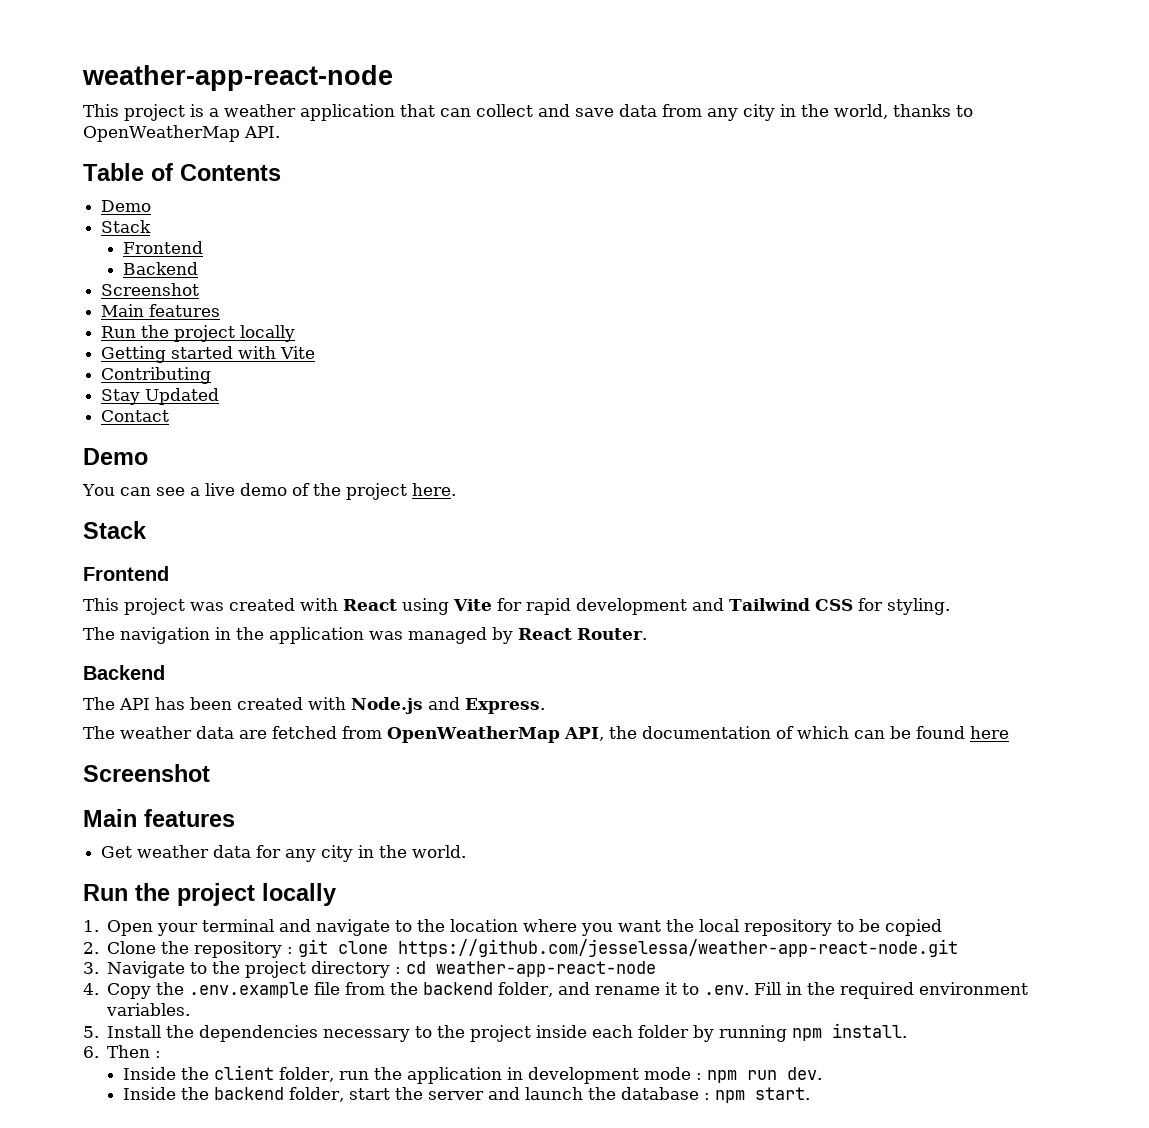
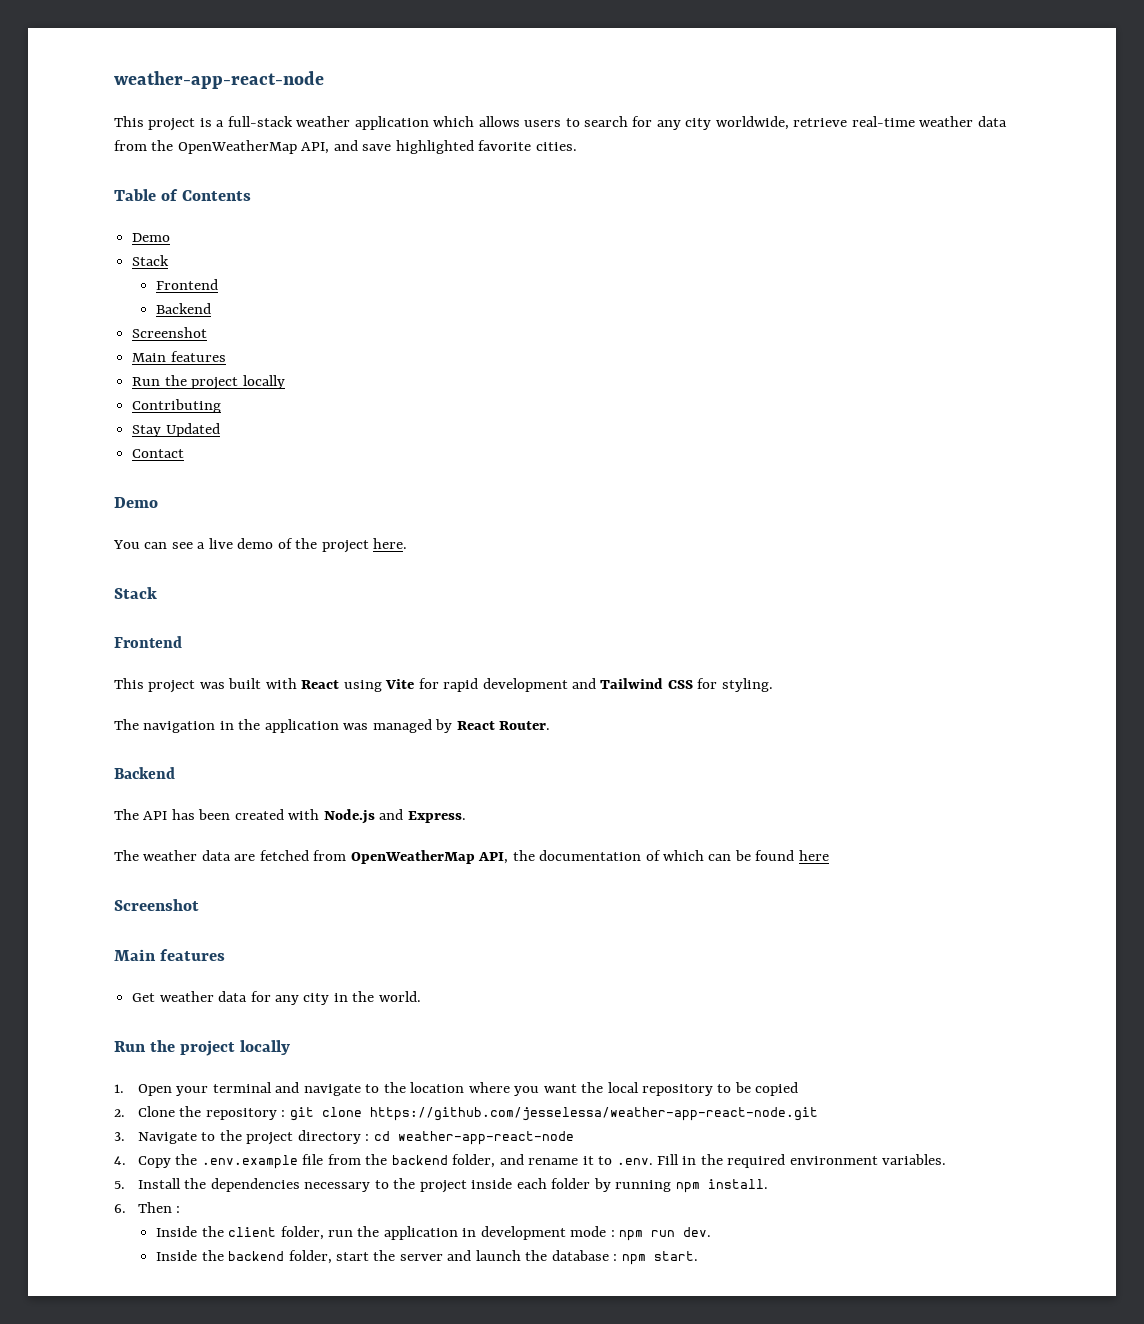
- This project is a weather application that can collect and save data from any city in the world, thanks to OpenWeatherMap API.
+ This project is a full-stack weather application which allows users to search for any city worldwide, retrieve real-time weather data from the OpenWeatherMap API, and save highlighted favorite cities.
- Getting started with Vite
- This project was created with React using Vite for rapid development and Tailwind CSS for styling.
+ This project was built with React using Vite for rapid development and Tailwind CSS for styling.

